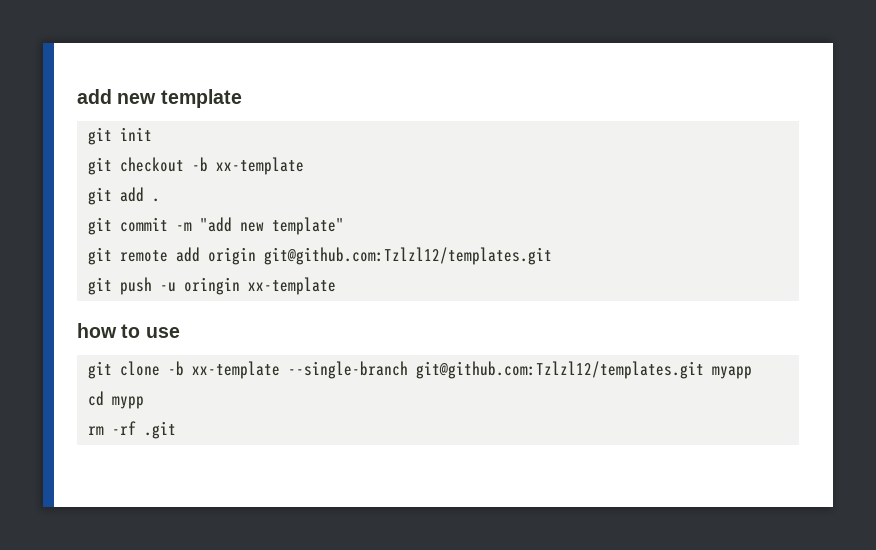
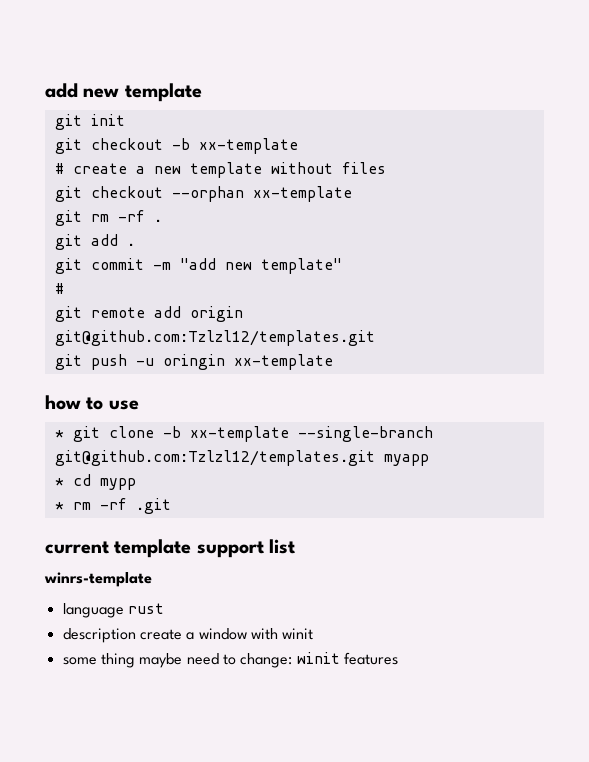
+ # create a new template without files
+ git checkout --orphan xx-template
+ git rm -rf .
  git commit -m "add new template"
+ #
- git clone -b xx-template --single-branch git@github.com:Tzlzl12/templates.git myapp
+ * git clone -b xx-template --single-branch git@github.com:Tzlzl12/templates.git myapp
- cd mypp
+ * cd mypp
- rm -rf .git
+ * rm -rf .git
+ current template support list
+ winrs-template
+ language rust
+ description create a window with winit
+ some thing maybe need to change: winit features

